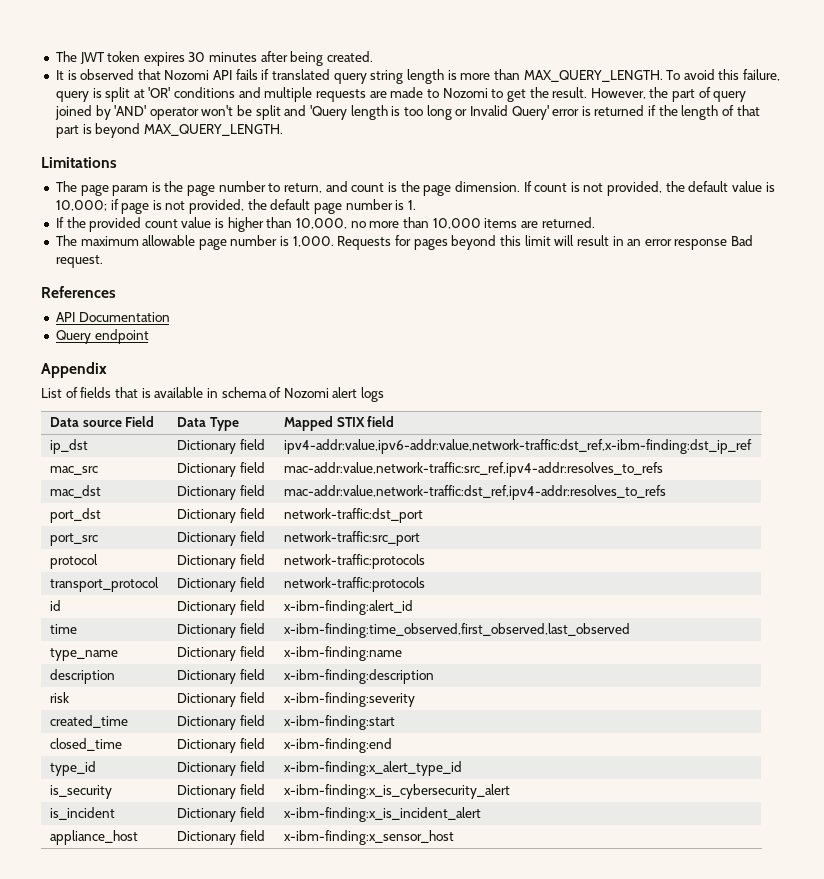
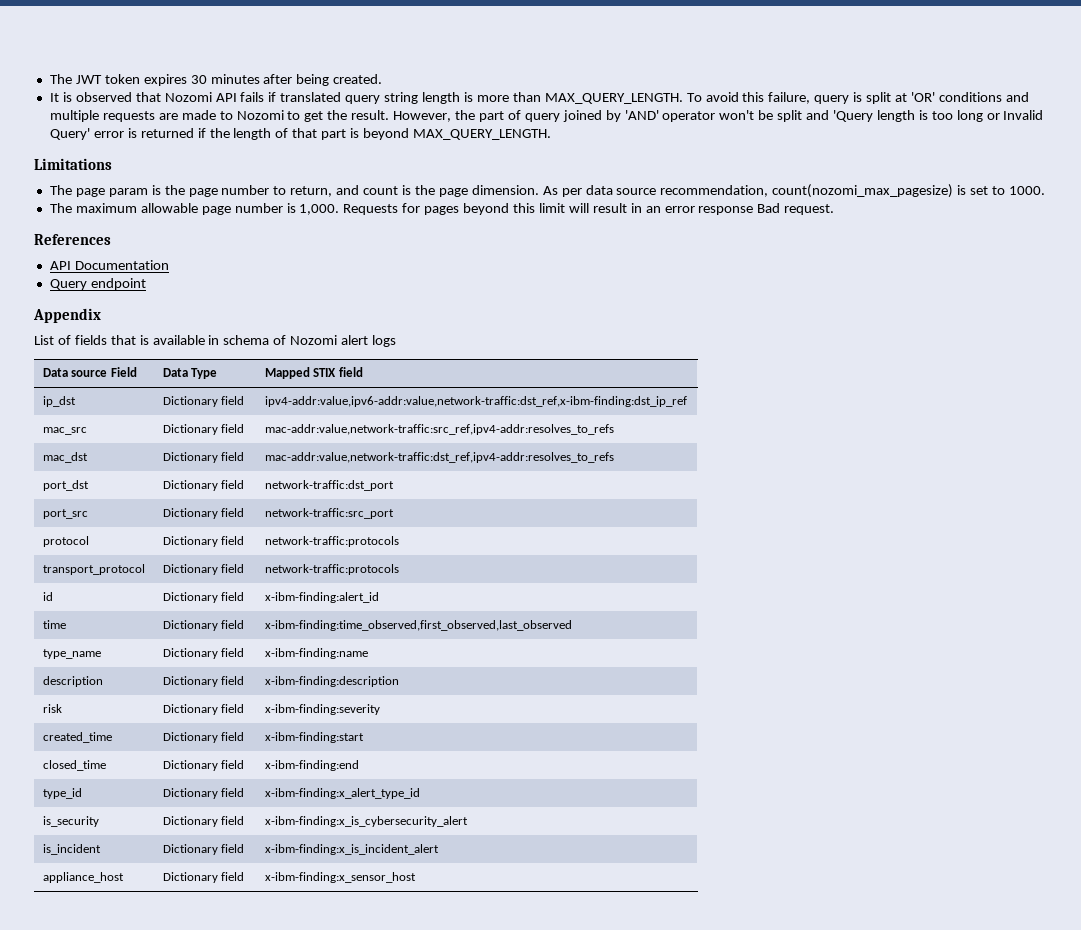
- If count is not provided, the default value is 10,000; if page is not provided, the default page number is 1.
- If the provided count value is higher than 10,000, no more than 10,000 items are returned.
+ As per data source recommendation, count(nozomi_max_pagesize) is set to 1000.

